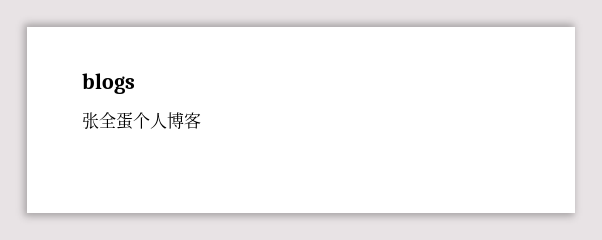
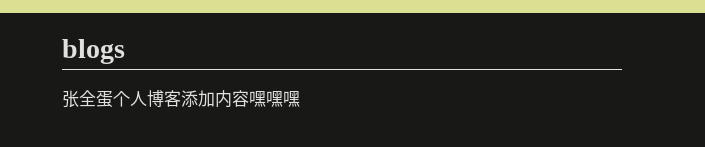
- 张全蛋个人博客
+ 张全蛋个人博客添加内容嘿嘿嘿

